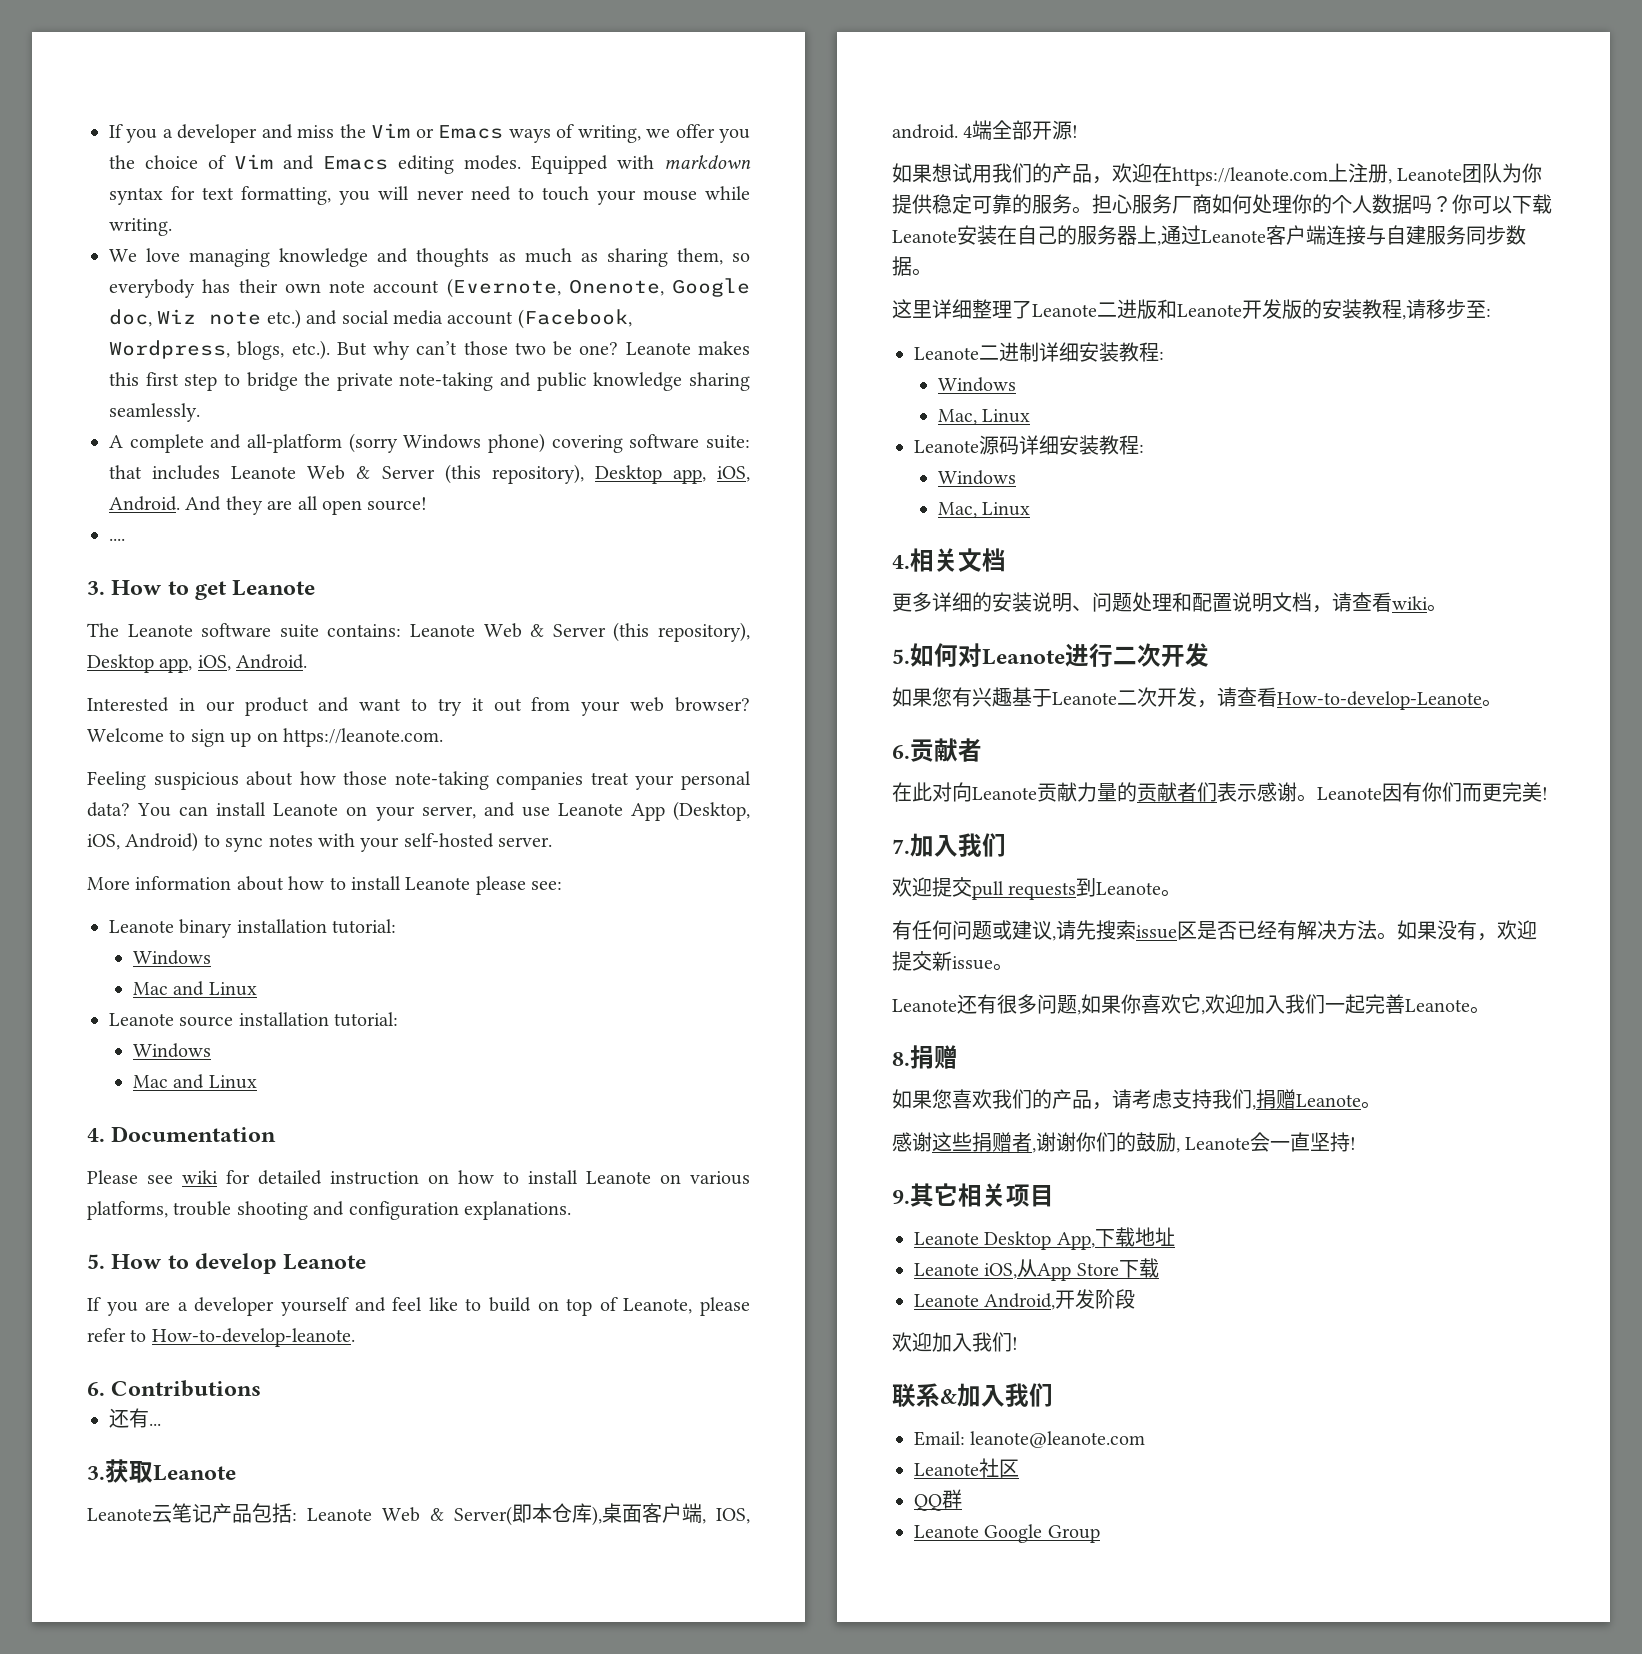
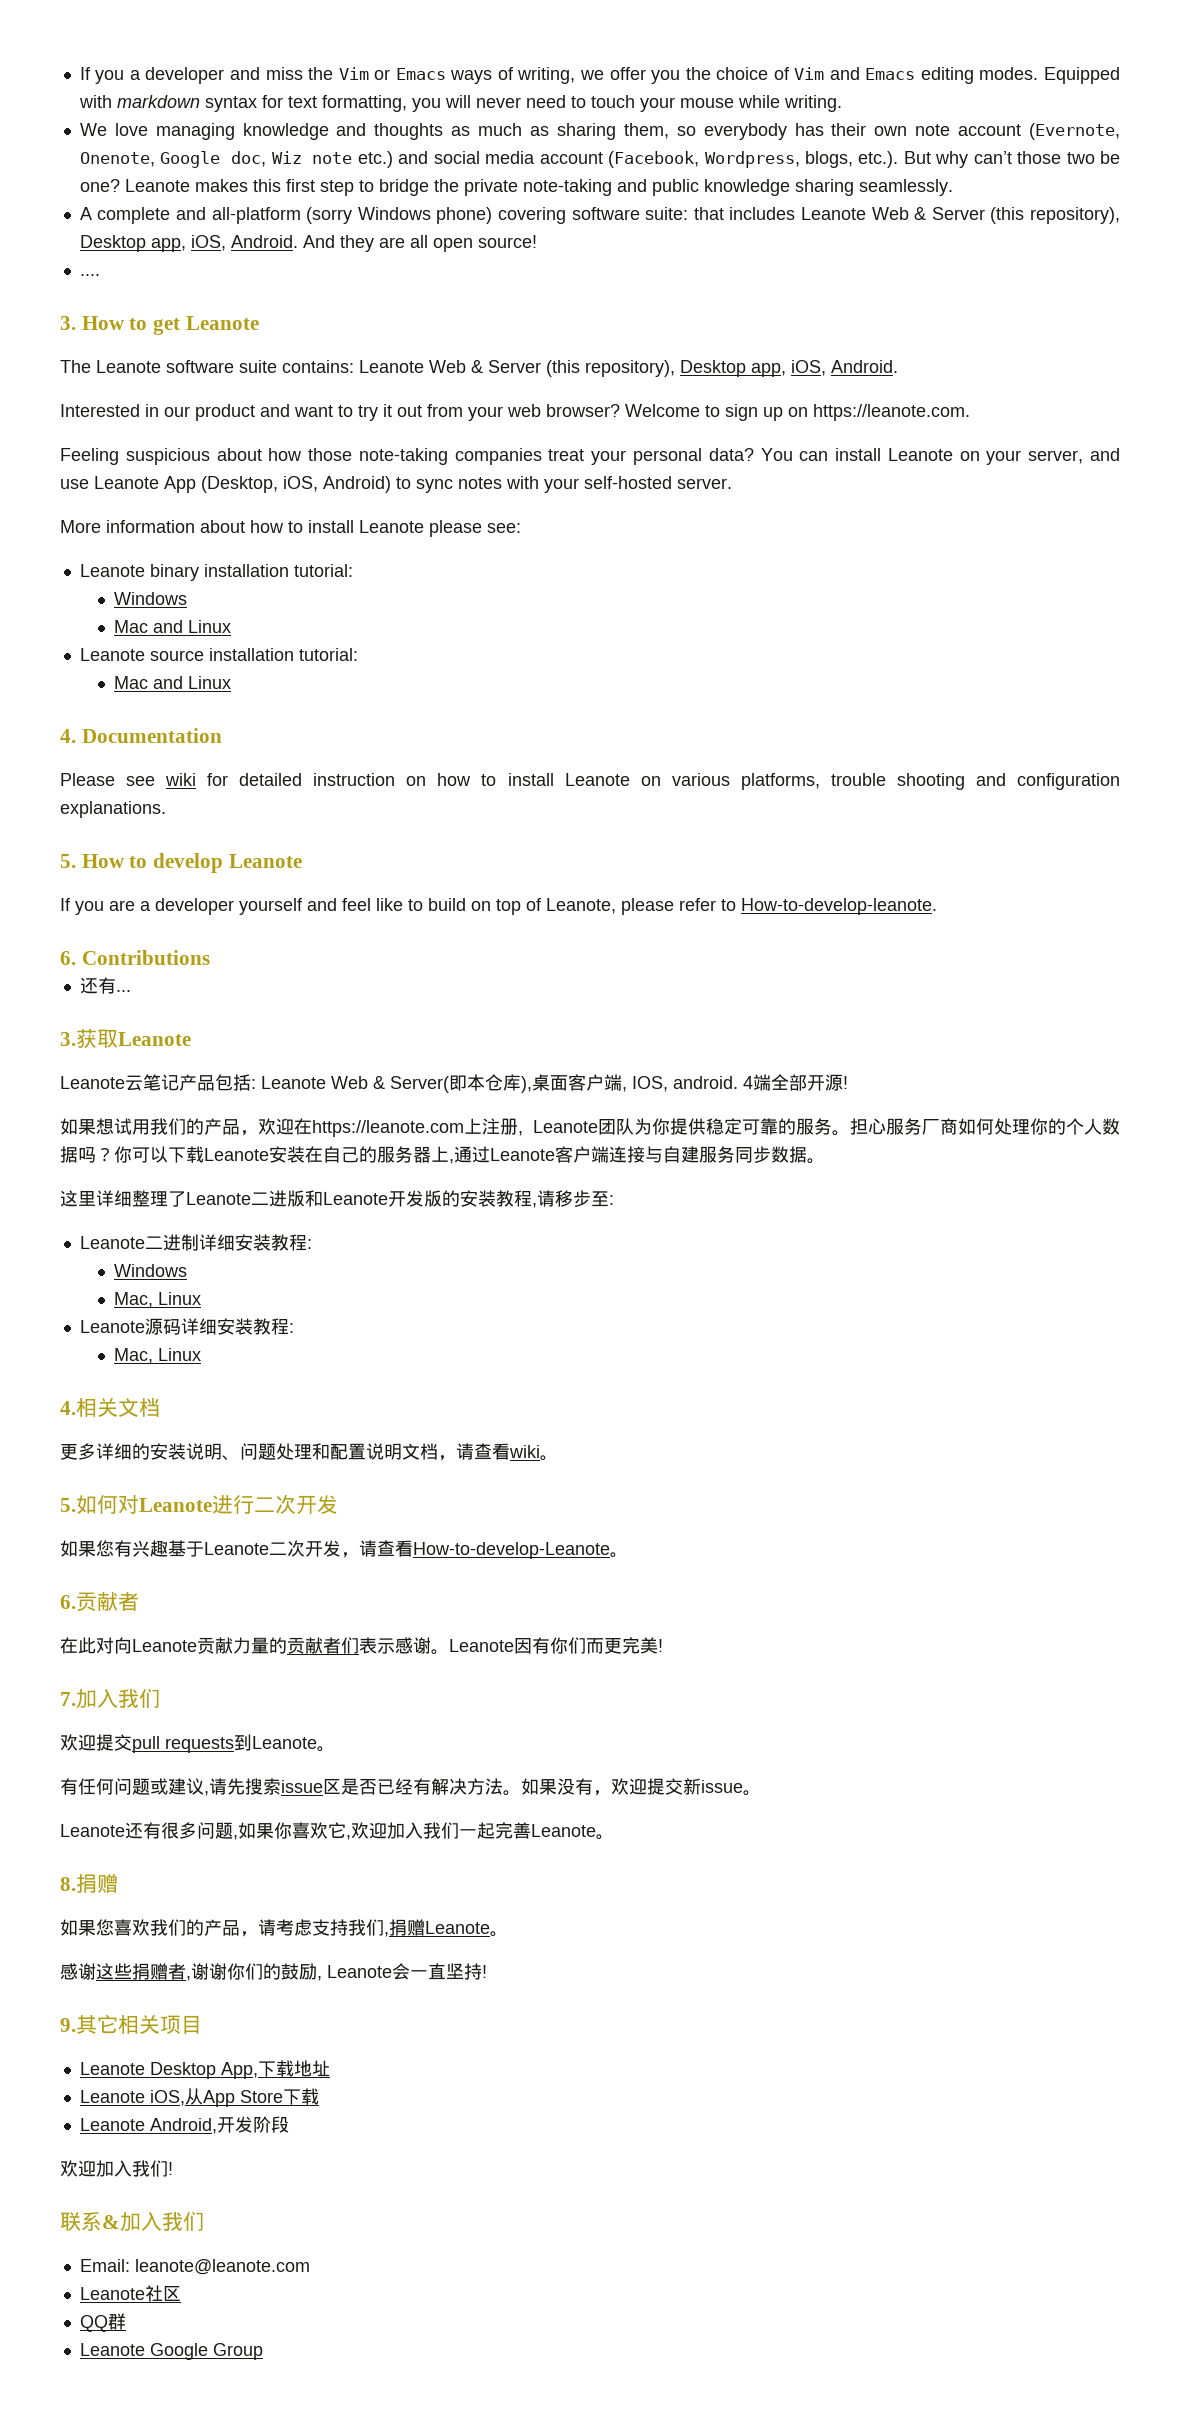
  Leanote source installation tutorial:
- Windows
  Leanote源码详细安装教程:
- Windows

